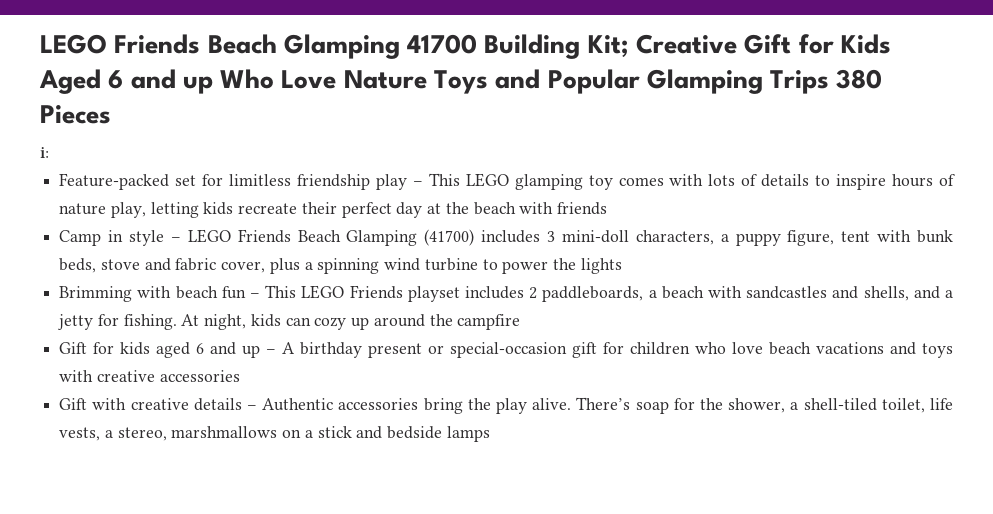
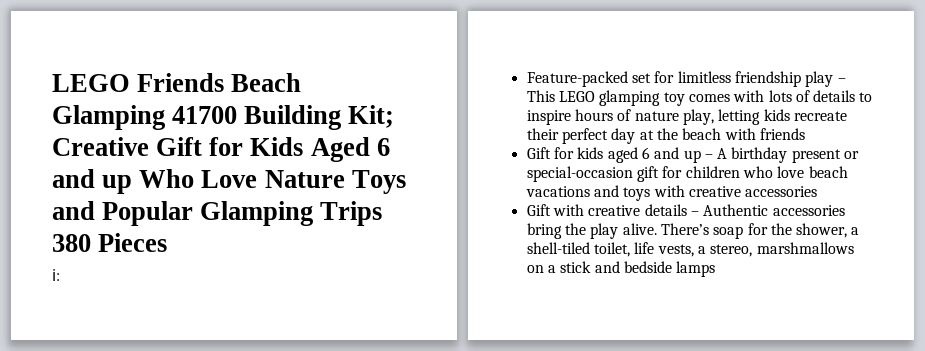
- Camp in style – LEGO Friends Beach Glamping (41700) includes 3 mini-doll characters, a puppy figure, tent with bunk beds, stove and fabric cover, plus a spinning wind turbine to power the lights
- Brimming with beach fun – This LEGO Friends playset includes 2 paddleboards, a beach with sandcastles and shells, and a jetty for fishing. At night, kids can cozy up around the campfire

